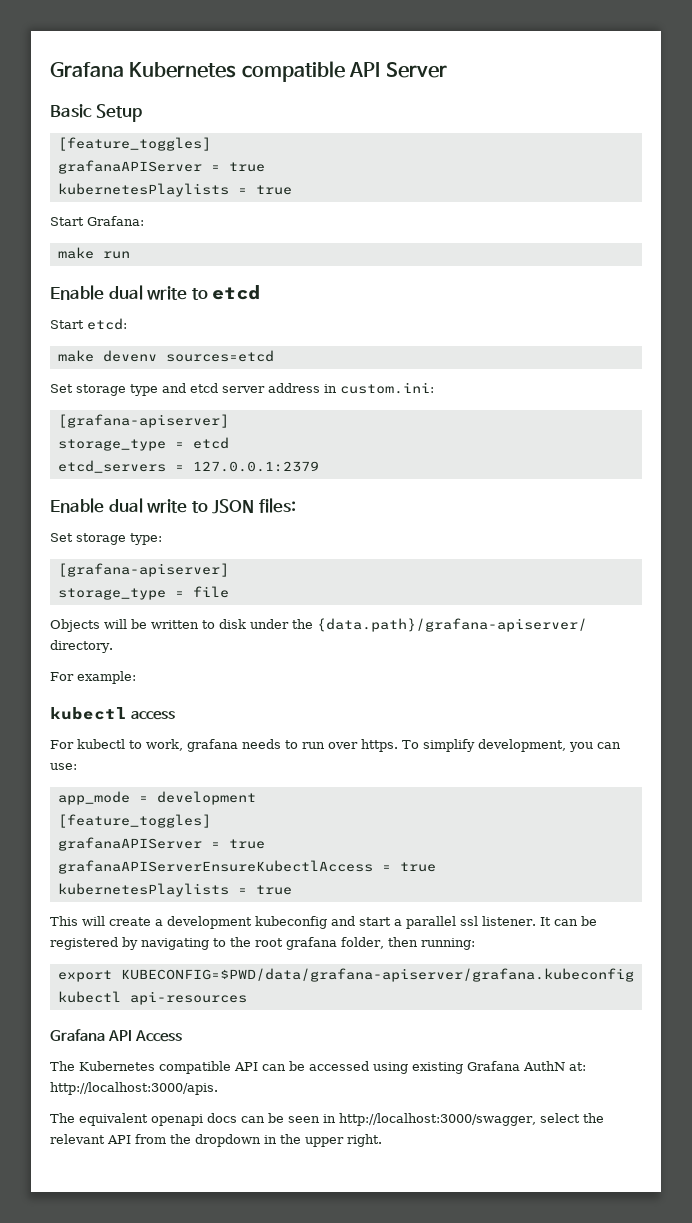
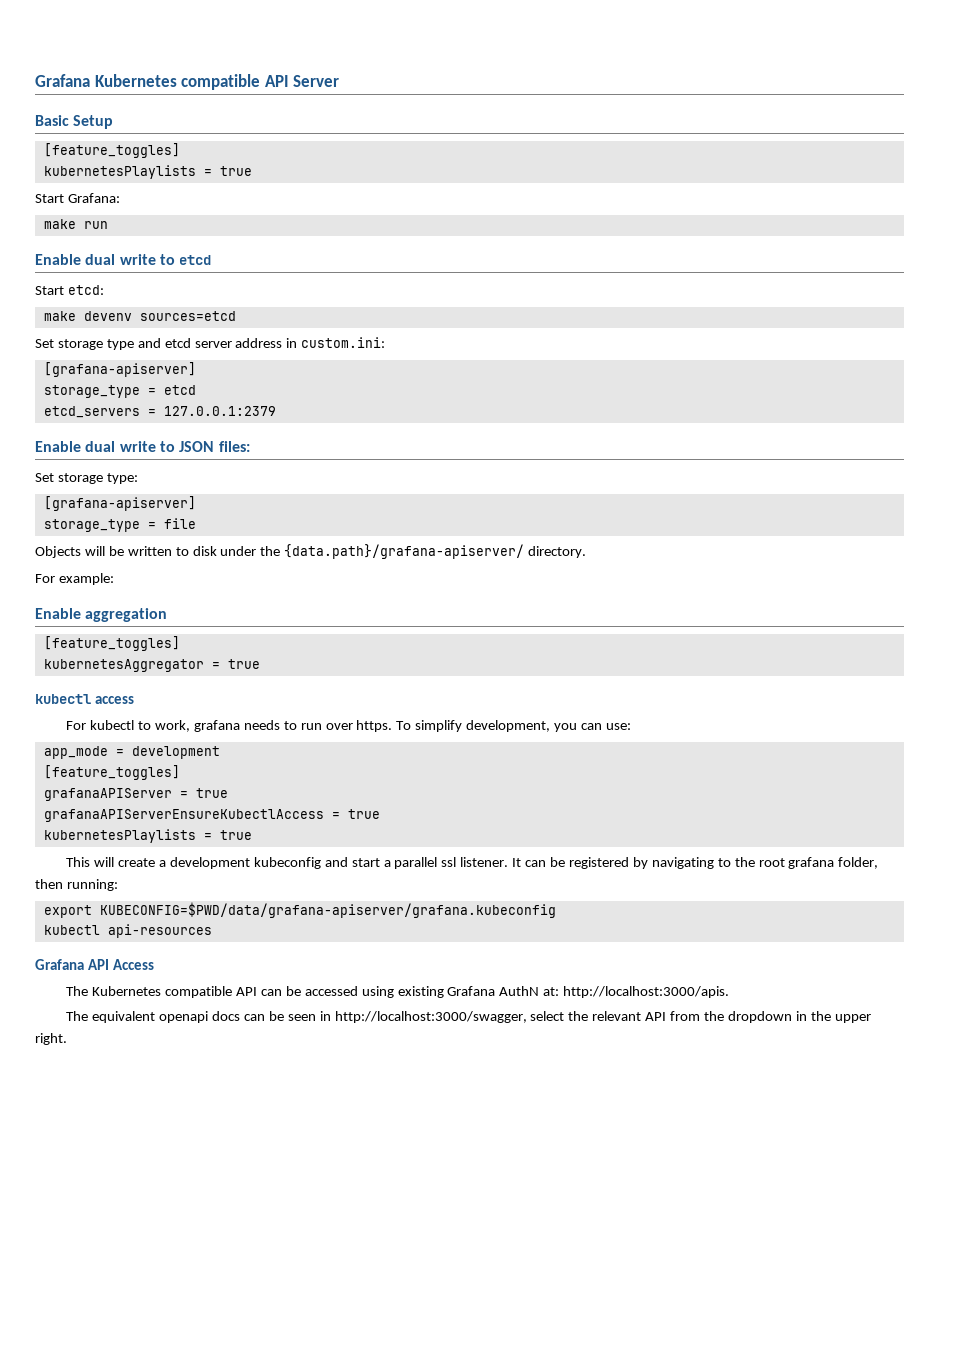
  Basic Setup
  [feature_toggles]
- grafanaAPIServer = true
+ Enable aggregation
+ [feature_toggles]
+ kubernetesAggregator = true

